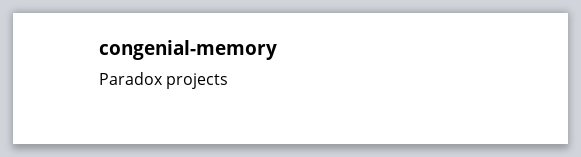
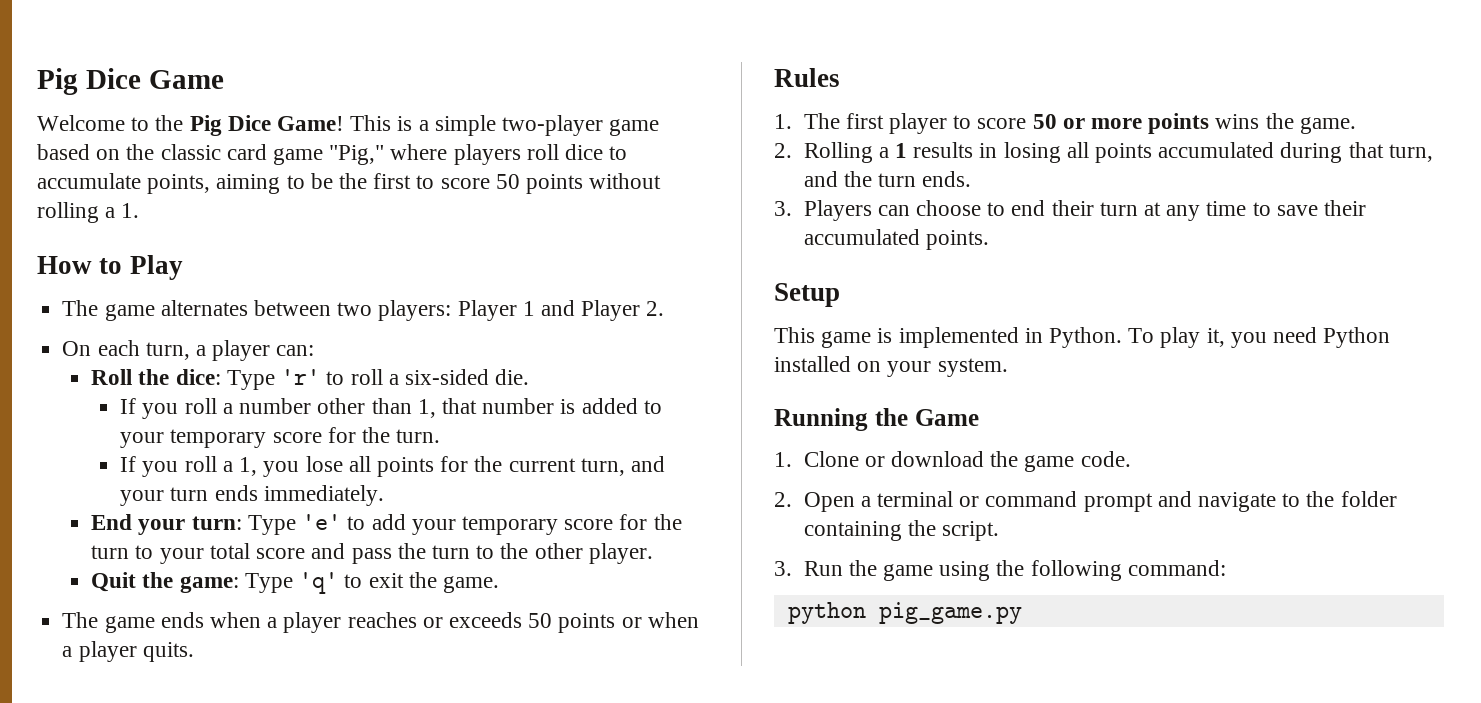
- congenial-memory
- Paradox projects
+ Pig Dice Game
+ Welcome to the Pig Dice Game! This is a simple two-player game based on the classic card game "Pig," where players roll dice to accumulate points, aiming to be the first to score 50 points without rolling a 1.
+ How to Play
+ The game alternates between two players: Player 1 and Player 2.
+ On each turn, a player can:
+ Roll the dice: Type 'r' to roll a six-sided die.
+ If you roll a number other than 1, that number is added to your temporary score for the turn.
+ If you roll a 1, you lose all points for the current turn, and your turn ends immediately.
+ End your turn: Type 'e' to add your temporary score for the turn to your total score and pass the turn to the other player.
+ Quit the game: Type 'q' to exit the game.
+ The game ends when a player reaches or exceeds 50 points or when a player quits.
+ Rules
+ 1. The first player to score 50 or more points wins the game.
+ 2. Rolling a 1 results in losing all points accumulated during that turn, and the turn ends.
+ 3. Players can choose to end their turn at any time to save their accumulated points.
+ Setup
+ This game is implemented in Python. To play it, you need Python installed on your system.
+ Running the Game
+ 1. Clone or download the game code.
+ 2. Open a terminal or command prompt and navigate to the folder containing the script.
+ 3. Run the game using the following command:
+ python pig_game.py

